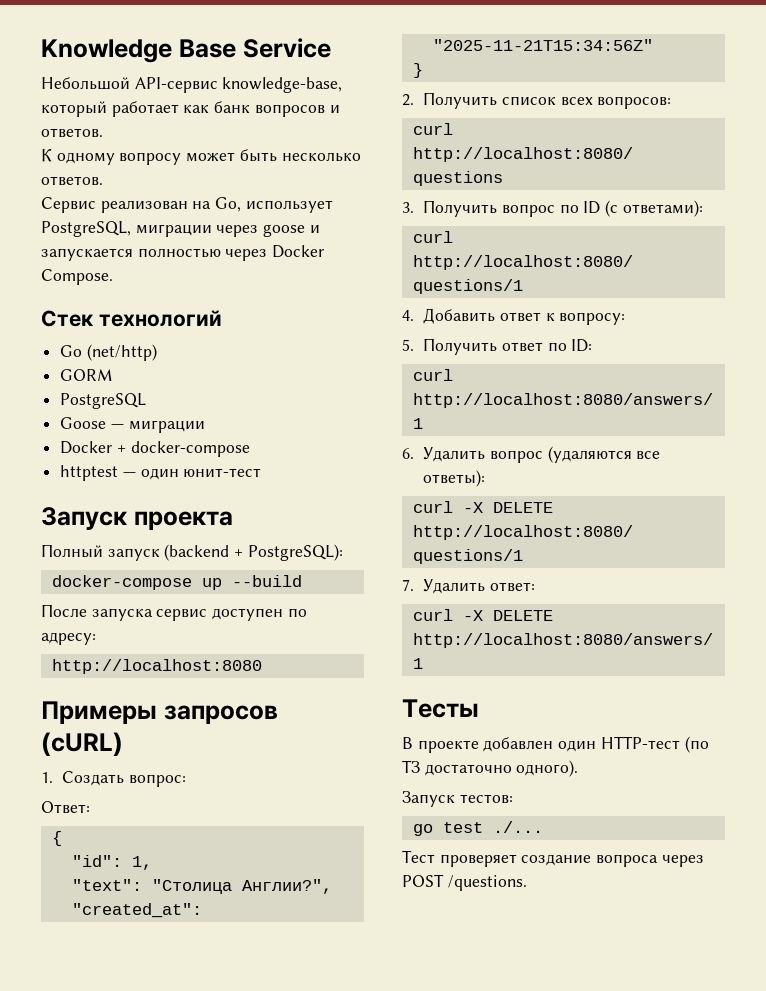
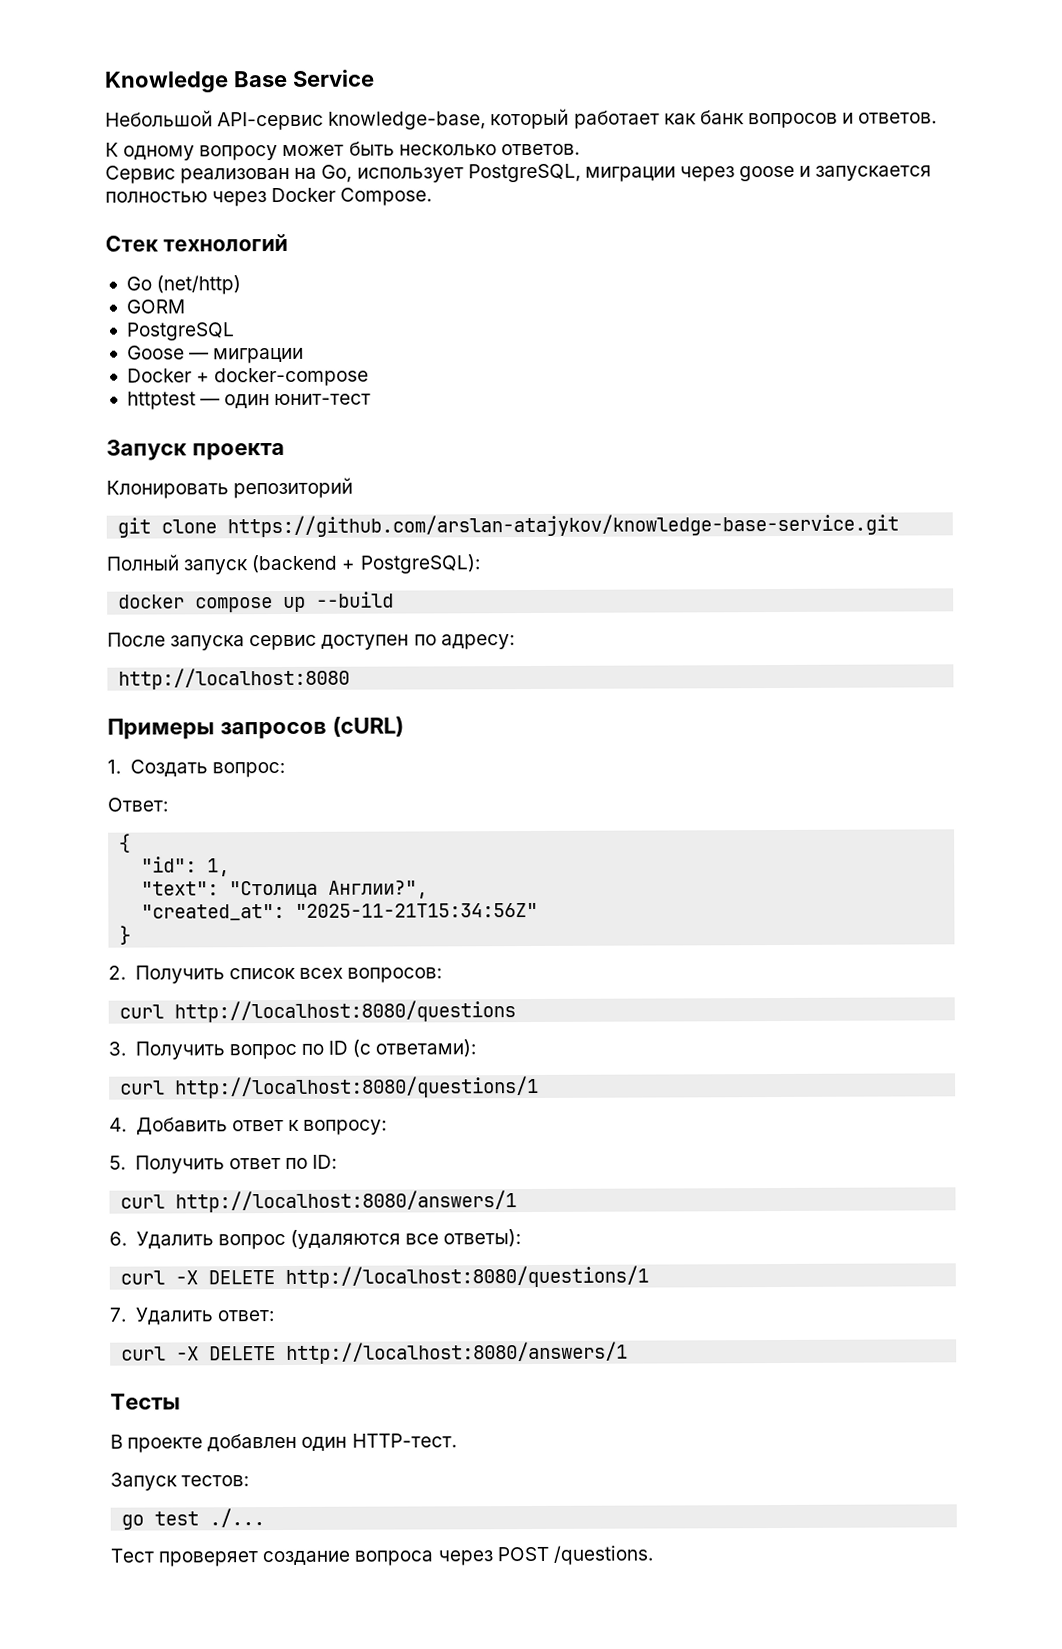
+ Клонировать репозиторий
+ git clone https://github.com/arslan-atajykov/knowledge-base-service.git
- docker-compose up --build
+ docker compose up --build
- В проекте добавлен один HTTP-тест (по ТЗ достаточно одного).
+ В проекте добавлен один HTTP-тест.

